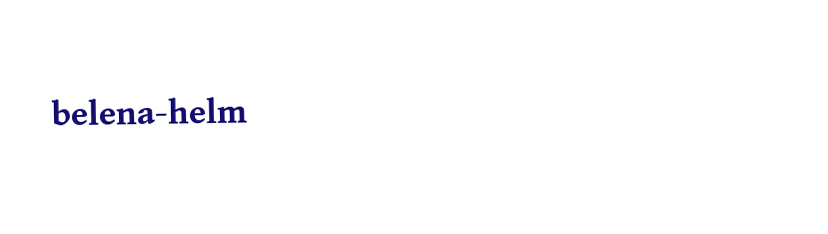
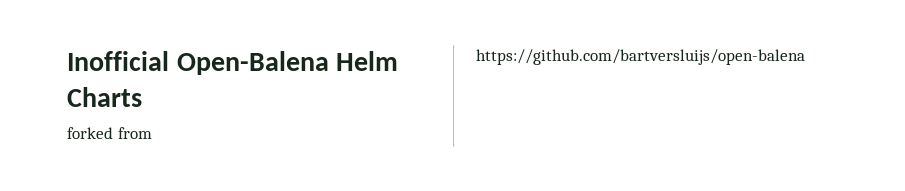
- belena-helm
+ Inofficial Open-Balena Helm Charts
+ forked from https://github.com/bartversluijs/open-balena

